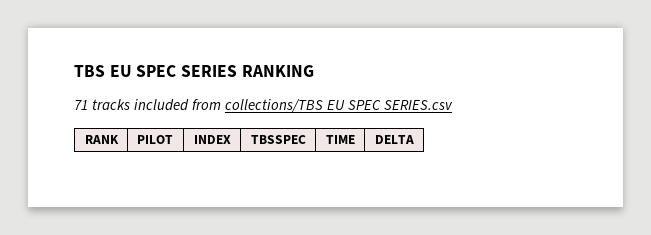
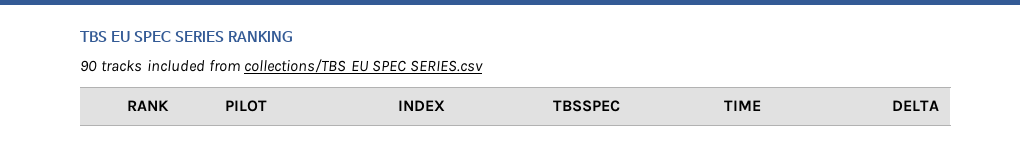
- 71 tracks included from collections/TBS EU SPEC SERIES.csv
+ 90 tracks included from collections/TBS EU SPEC SERIES.csv

